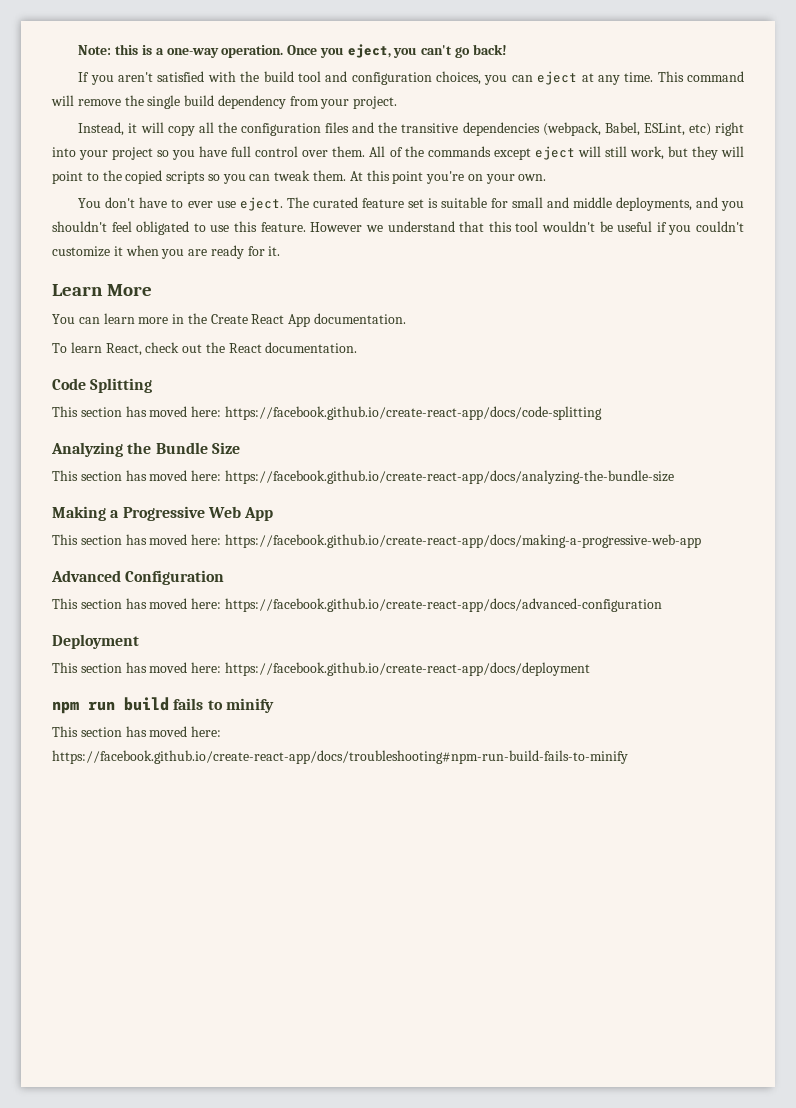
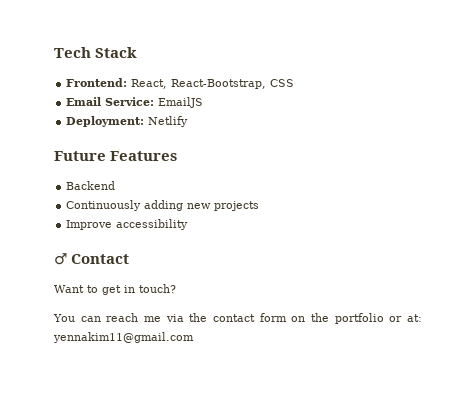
- Note: this is a one-way operation. Once you eject, you can't go back!
- If you aren't satisfied with the build tool and configuration choices, you can eject at any time. This command will remove the single build dependency from your project.
- Instead, it will copy all the configuration files and the transitive dependencies (webpack, Babel, ESLint, etc) right into your project so you have full control over them. All of the commands except eject will still work, but they will point to the copied scripts so you can tweak them. At this point you're on your own.
- You don't have to ever use eject. The curated feature set is suitable for small and middle deployments, and you shouldn't feel obligated to use this feature. However we understand that this tool wouldn't be useful if you couldn't customize it when you are ready for it.
- Learn More
- You can learn more in the Create React App documentation.
- To learn React, check out the React documentation.
- Code Splitting
- This section has moved here: https://facebook.github.io/create-react-app/docs/code-splitting
- Analyzing the Bundle Size
- This section has moved here: https://facebook.github.io/create-react-app/docs/analyzing-the-bundle-size
- Making a Progressive Web App
- This section has moved here: https://facebook.github.io/create-react-app/docs/making-a-progressive-web-app
- Advanced Configuration
- This section has moved here: https://facebook.github.io/create-react-app/docs/advanced-configuration
- Deployment
- This section has moved here: https://facebook.github.io/create-react-app/docs/deployment
- npm run build fails to minify
- This section has moved here: https://facebook.github.io/create-react-app/docs/troubleshooting#npm-run-build-fails-to-minify
+ Tech Stack
+ Frontend: React, React-Bootstrap, CSS
+ Email Service: EmailJS
+ Deployment: Netlify
+ Future Features
+ Backend
+ Continuously adding new projects
+ Improve accessibility
+ ♂ Contact
+ Want to get in touch?
+ You can reach me via the contact form on the portfolio or at: yennakim11@gmail.com

